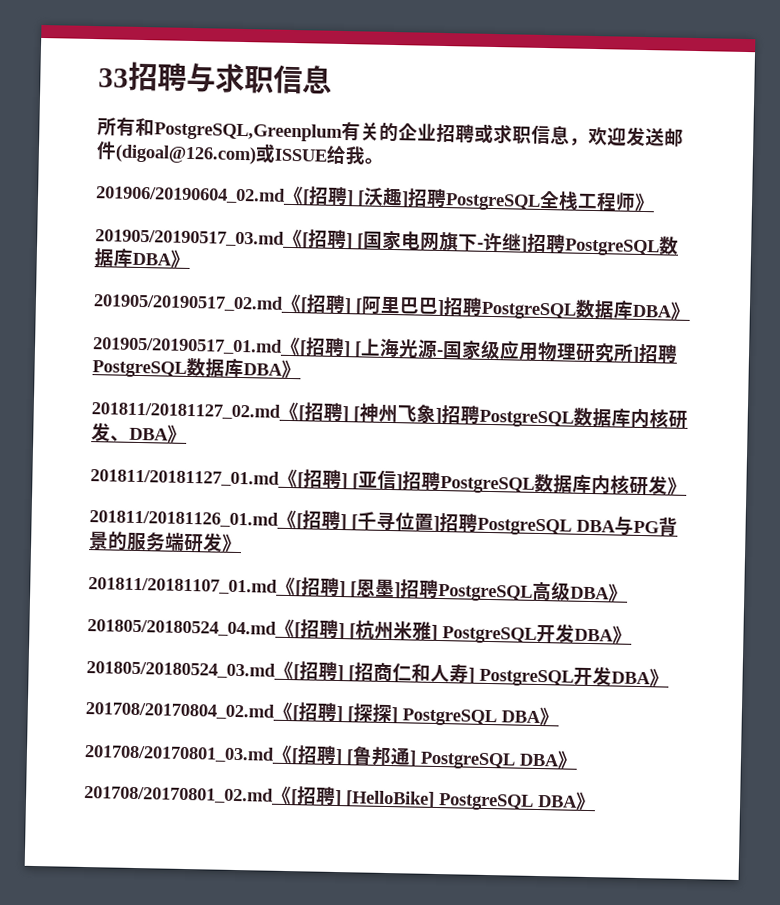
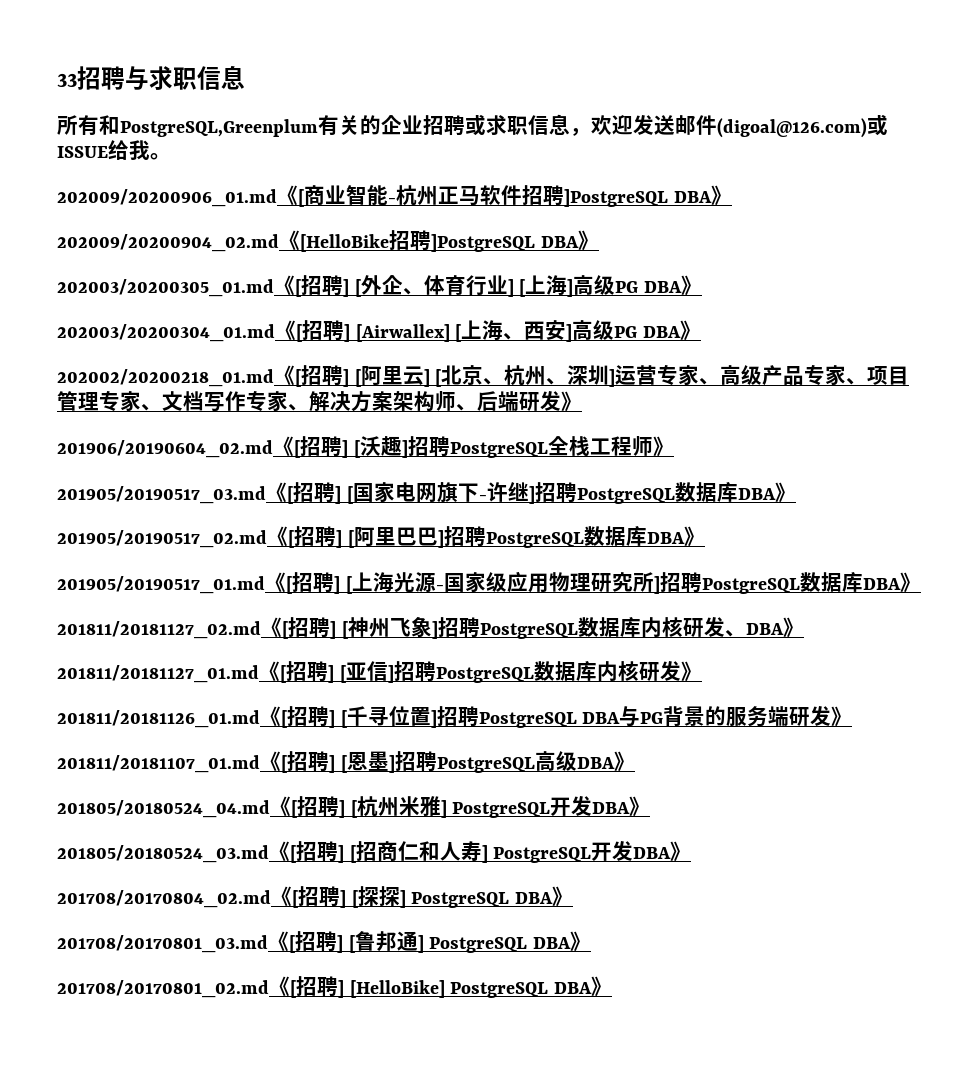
+ 202009/20200906_01.md《[商业智能-杭州正马软件招聘]PostgreSQL DBA》
+ 202009/20200904_02.md《[HelloBike招聘]PostgreSQL DBA》
+ 202003/20200305_01.md《[招聘] [外企、体育行业] [上海]高级PG DBA》
+ 202003/20200304_01.md《[招聘] [Airwallex] [上海、西安]高级PG DBA》
+ 202002/20200218_01.md《[招聘] [阿里云] [北京、杭州、深圳]运营专家、高级产品专家、项目管理专家、文档写作专家、解决方案架构师、后端研发》

